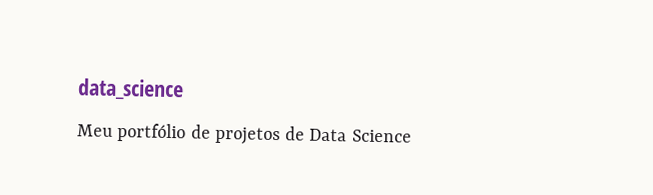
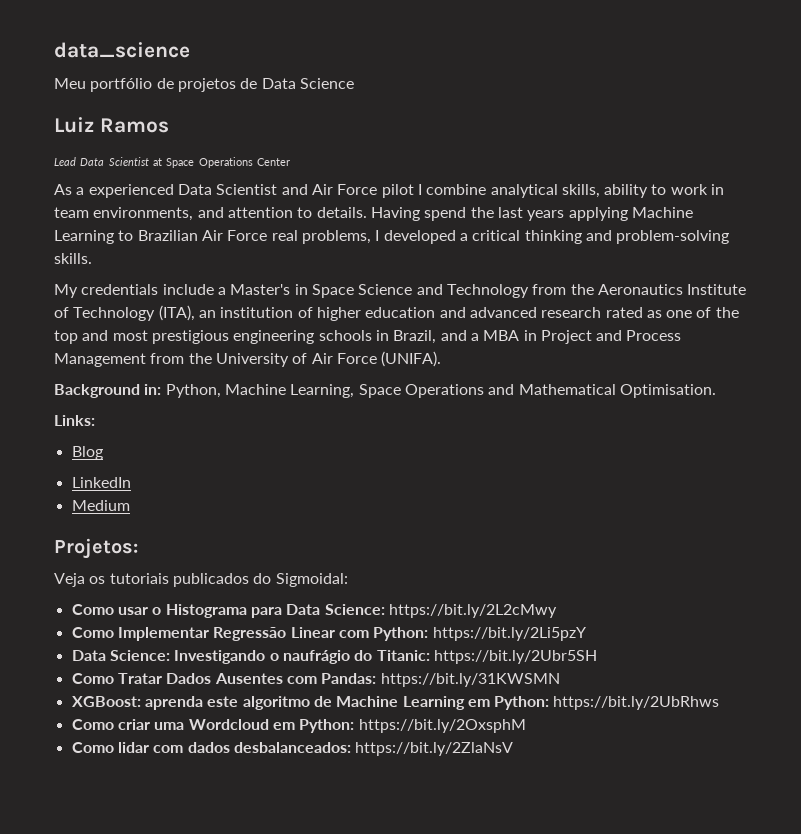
+ Luiz Ramos
+ Lead Data Scientist at Space Operations Center
+ As a experienced Data Scientist and Air Force pilot I combine analytical skills, ability to work in team environments, and attention to details. Having spend the last years applying Machine Learning to Brazilian Air Force real problems, I developed a critical thinking and problem-solving skills.
+ My credentials include a Master's in Space Science and Technology from the Aeronautics Institute of Technology (ITA), an institution of higher education and advanced research rated as one of the top and most prestigious engineering schools in Brazil, and a MBA in Project and Process Management from the University of Air Force (UNIFA).
+ Background in: Python, Machine Learning, Space Operations and Mathematical Optimisation.
+ Links:
+ Blog
+ LinkedIn
+ Medium
+ Projetos:
+ Veja os tutoriais publicados do Sigmoidal:
+ Como usar o Histograma para Data Science: https://bit.ly/2L2cMwy
+ Como Implementar Regressão Linear com Python: https://bit.ly/2Li5pzY
+ Data Science: Investigando o naufrágio do Titanic: https://bit.ly/2Ubr5SH
+ Como Tratar Dados Ausentes com Pandas: https://bit.ly/31KWSMN
+ XGBoost: aprenda este algoritmo de Machine Learning em Python: https://bit.ly/2UbRhws
+ Como criar uma Wordcloud em Python: https://bit.ly/2OxsphM
+ Como lidar com dados desbalanceados: https://bit.ly/2ZlaNsV

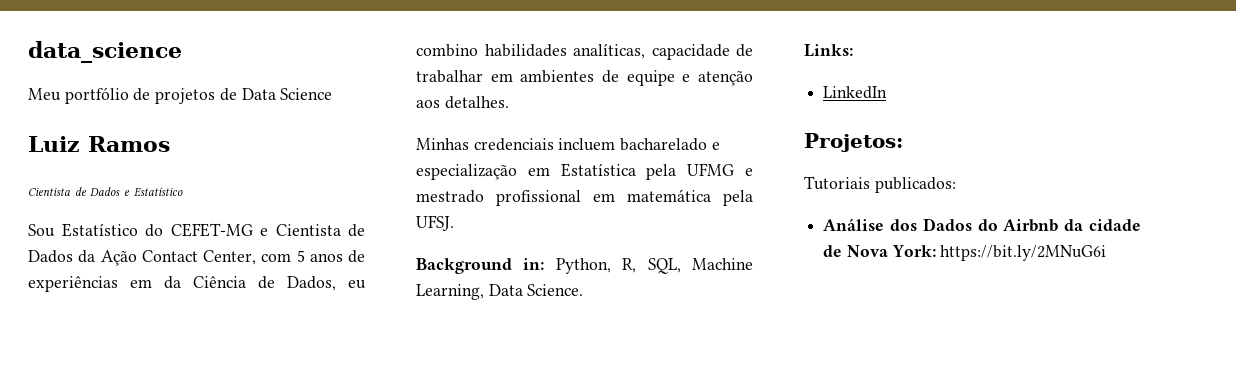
- Lead Data Scientist at Space Operations Center
- As a experienced Data Scientist and Air Force pilot I combine analytical skills, ability to work in team environments, and attention to details. Having spend the last years applying Machine Learning to Brazilian Air Force real problems, I developed a critical thinking and problem-solving skills.
- My credentials include a Master's in Space Science and Technology from the Aeronautics Institute of Technology (ITA), an institution of higher education and advanced research rated as one of the top and most prestigious engineering schools in Brazil, and a MBA in Project and Process Management from the University of Air Force (UNIFA).
- Background in: Python, Machine Learning, Space Operations and Mathematical Optimisation.
+ Cientista de Dados e Estatístico
+ Sou Estatístico do CEFET-MG e Cientista de Dados da Ação Contact Center, com 5 anos de experiências em da Ciência de Dados, eu combino habilidades analíticas, capacidade de trabalhar em ambientes de equipe e atenção aos detalhes.
+ Minhas credenciais incluem bacharelado e especialização em Estatística pela UFMG e mestrado profissional em matemática pela UFSJ.
+ Background in: Python, R, SQL, Machine Learning, Data Science.
- Blog
- Medium
- Veja os tutoriais publicados do Sigmoidal:
- Como usar o Histograma para Data Science: https://bit.ly/2L2cMwy
- Como Implementar Regressão Linear com Python: https://bit.ly/2Li5pzY
- Data Science: Investigando o naufrágio do Titanic: https://bit.ly/2Ubr5SH
- Como Tratar Dados Ausentes com Pandas: https://bit.ly/31KWSMN
- XGBoost: aprenda este algoritmo de Machine Learning em Python: https://bit.ly/2UbRhws
- Como criar uma Wordcloud em Python: https://bit.ly/2OxsphM
- Como lidar com dados desbalanceados: https://bit.ly/2ZlaNsV
+ Tutoriais publicados:
+ Análise dos Dados do Airbnb da cidade de Nova York: https://bit.ly/2MNuG6i

